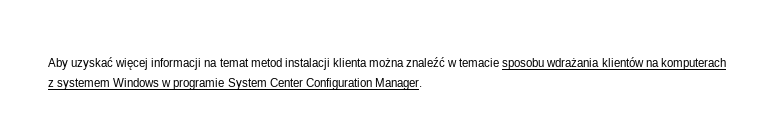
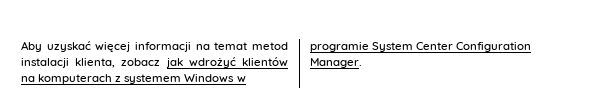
- Aby uzyskać więcej informacji na temat metod instalacji klienta można znaleźć w temacie sposobu wdrażania klientów na komputerach z systemem Windows w programie System Center Configuration Manager.
+ Aby uzyskać więcej informacji na temat metod instalacji klienta, zobacz jak wdrożyć klientów na komputerach z systemem Windows w programie System Center Configuration Manager.

